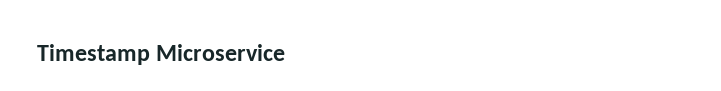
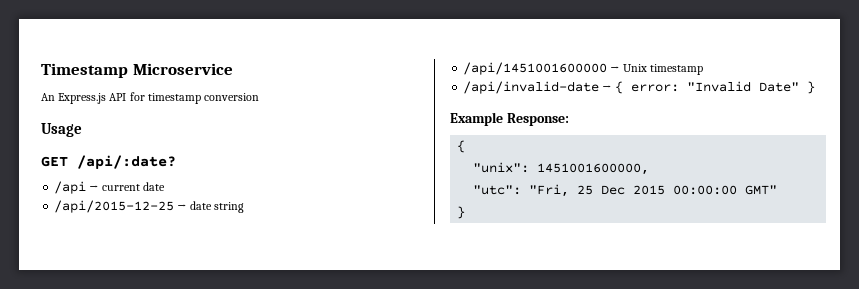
+ An Express.js API for timestamp conversion
+ Usage
+ GET /api/:date?
+ /api → current date
+ /api/2015-12-25 → date string
+ /api/1451001600000 → Unix timestamp
+ /api/invalid-date → { error: "Invalid Date" }
+ Example Response:
+ {
+ "unix": 1451001600000,
+ "utc": "Fri, 25 Dec 2015 00:00:00 GMT"
+ }

